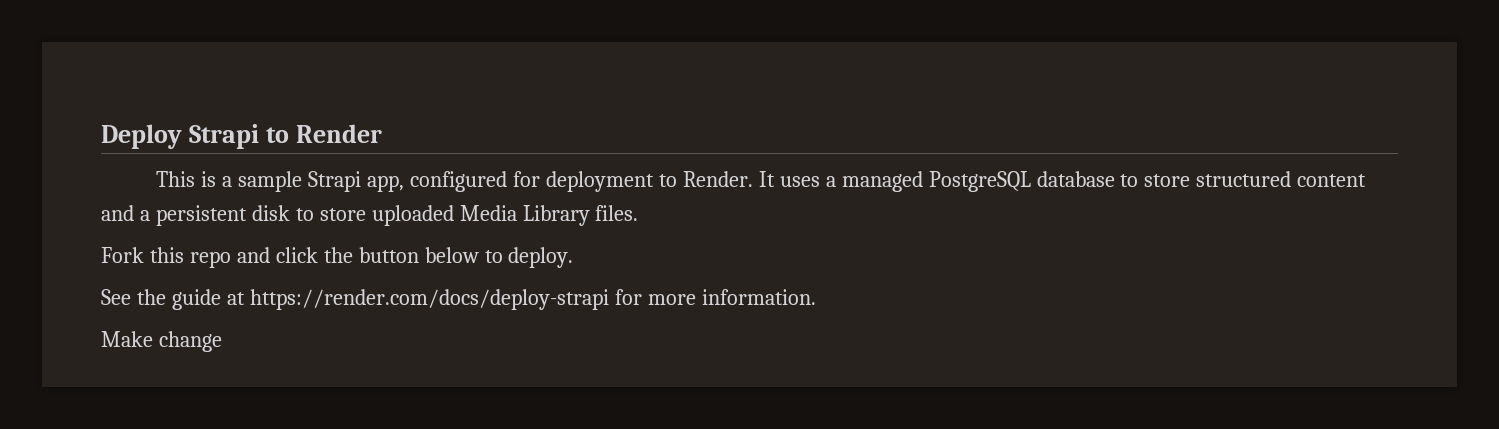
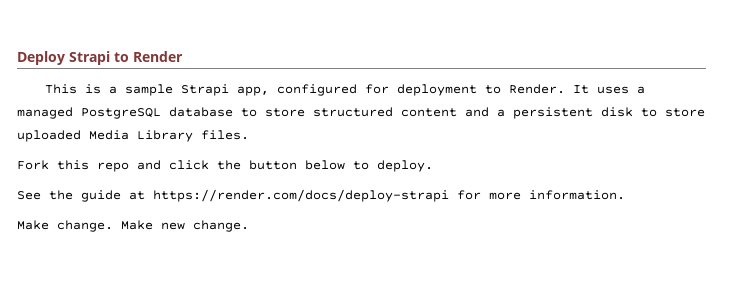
- Make change
+ Make change. Make new change.

